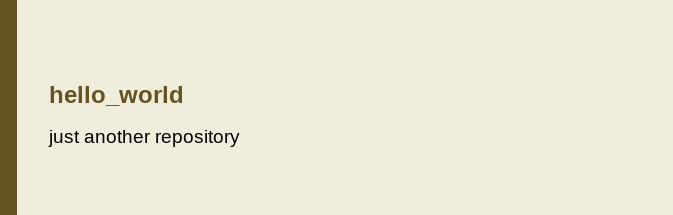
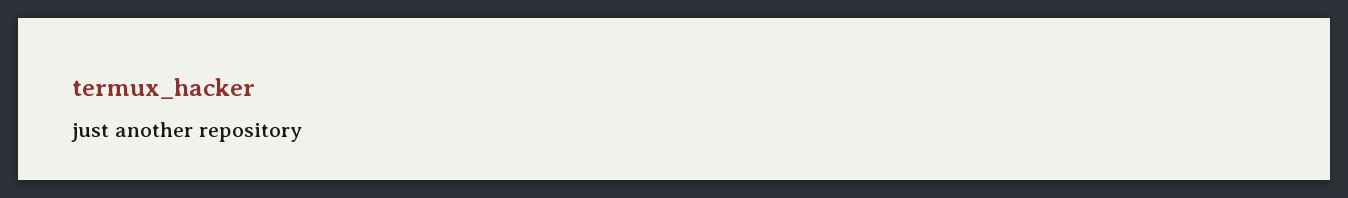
- hello_world
+ termux_hacker

